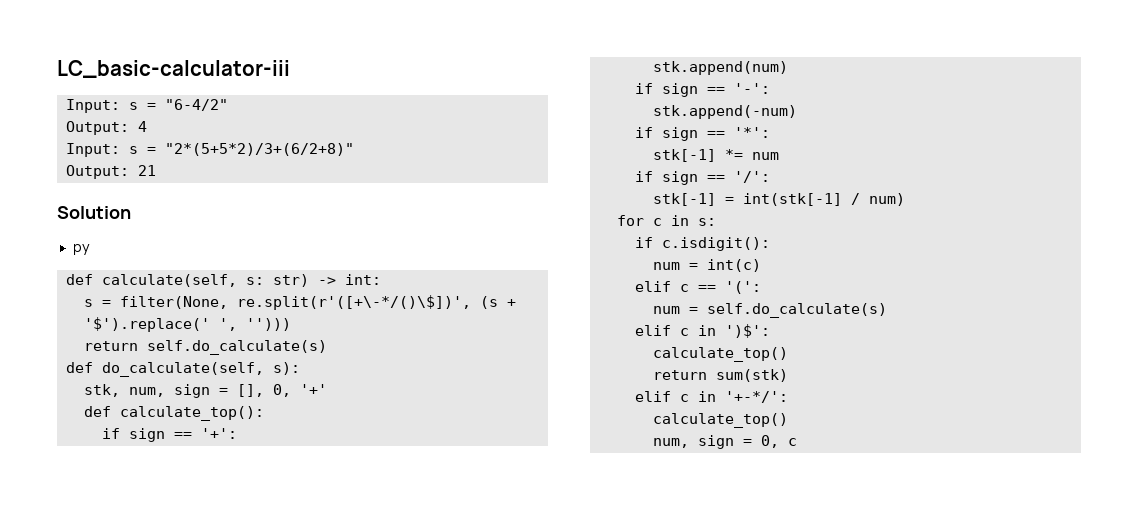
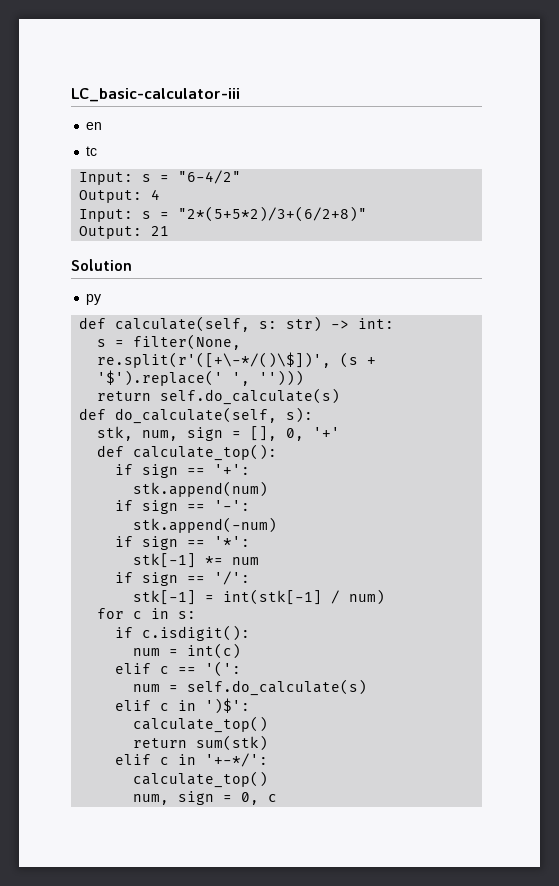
+ en
+ tc

